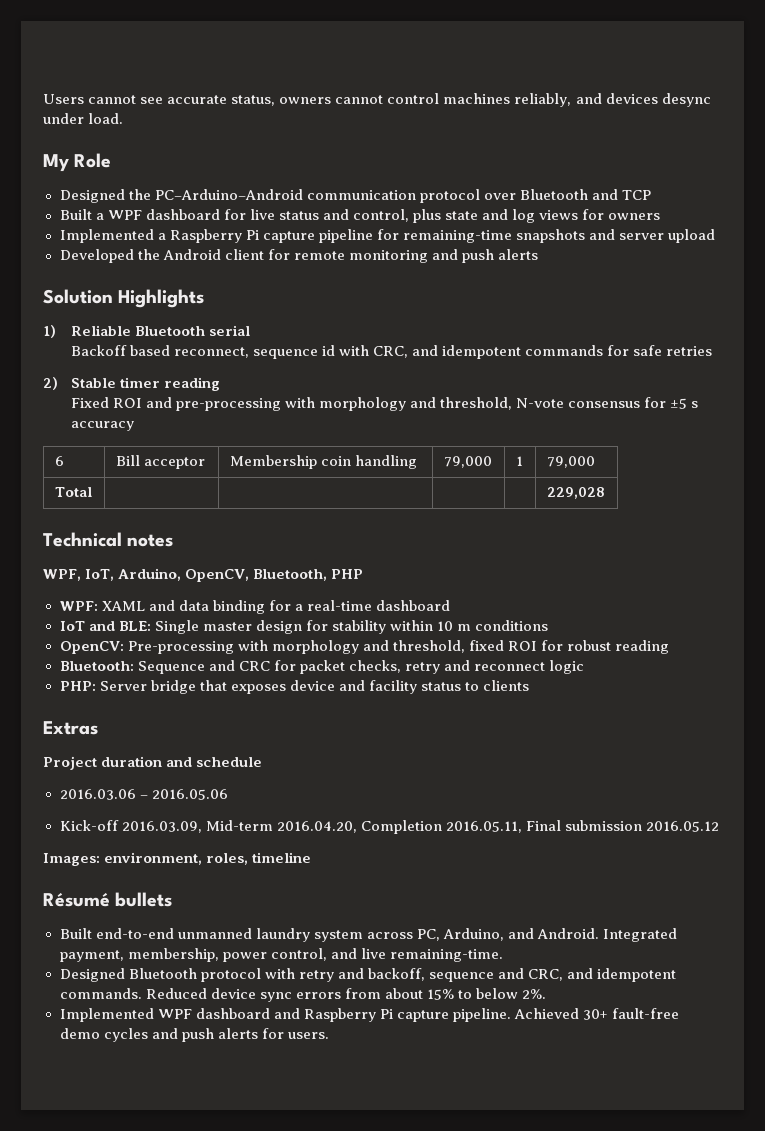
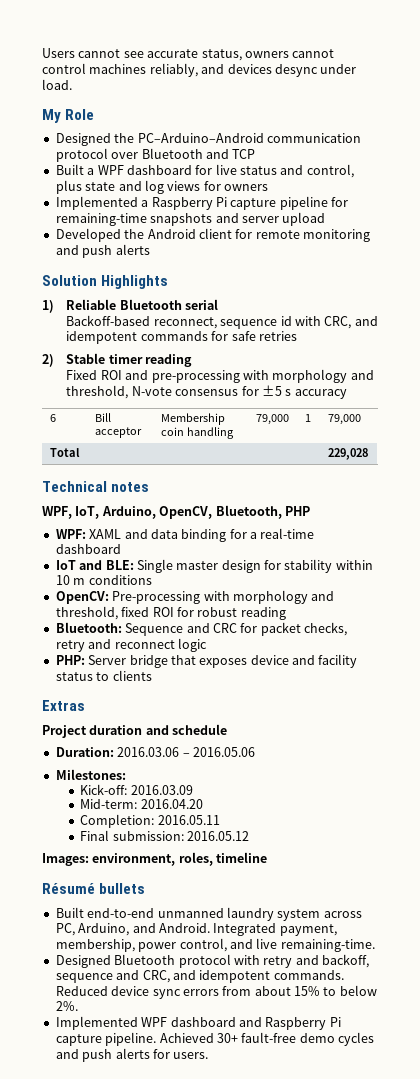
- Backoff based reconnect, sequence id with CRC, and idempotent commands for safe retries
+ Backoff-based reconnect, sequence id with CRC, and idempotent commands for safe retries
- 2016.03.06 – 2016.05.06
+ Duration: 2016.03.06 – 2016.05.06
- Kick-off 2016.03.09, Mid-term 2016.04.20, Completion 2016.05.11, Final submission 2016.05.12
+ Milestones:
+ Kick-off: 2016.03.09
+ Mid-term: 2016.04.20
+ Completion: 2016.05.11
+ Final submission: 2016.05.12

